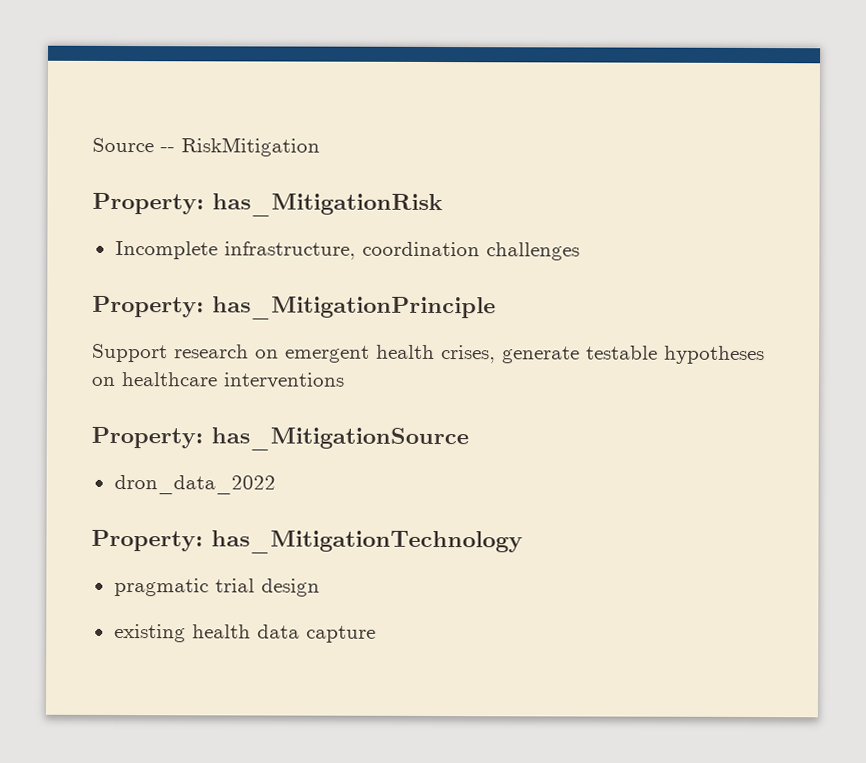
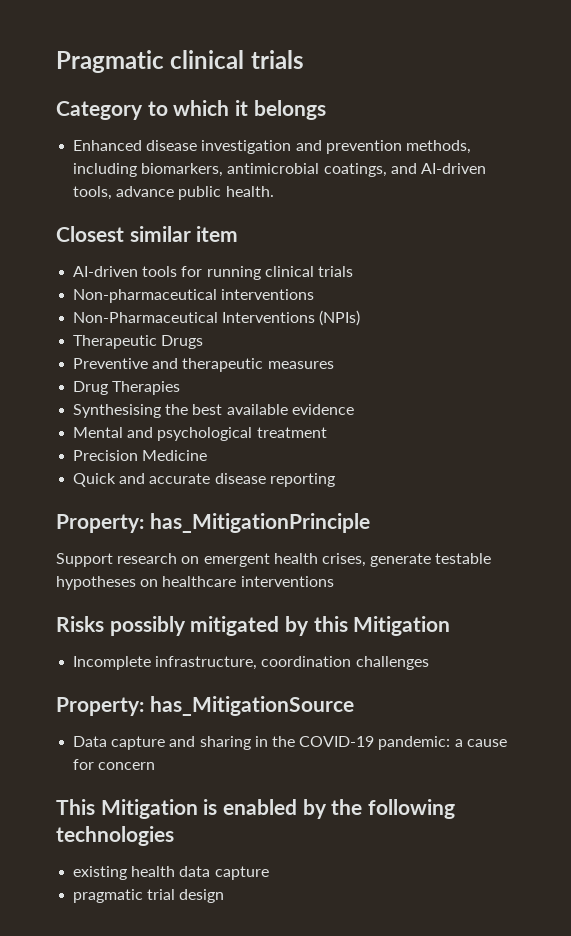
- Source -- RiskMitigation
- Property: has_MitigationRisk
- Incomplete infrastructure, coordination challenges
+ Pragmatic clinical trials
+ Category to which it belongs
+ Enhanced disease investigation and prevention methods, including biomarkers, antimicrobial coatings, and AI-driven tools, advance public health.
+ Closest similar item
+ AI-driven tools for running clinical trials
+ Non-pharmaceutical interventions
+ Non-Pharmaceutical Interventions (NPIs)
+ Therapeutic Drugs
+ Preventive and therapeutic measures
+ Drug Therapies
+ Synthesising the best available evidence
+ Mental and psychological treatment
+ Precision Medicine
+ Quick and accurate disease reporting
+ Risks possibly mitigated by this Mitigation
+ Incomplete infrastructure, coordination challenges
  Property: has_MitigationSource
- dron_data_2022
- Property: has_MitigationTechnology
- pragmatic trial design
+ Data capture and sharing in the COVID-19 pandemic: a cause for concern
+ This Mitigation is enabled by the following technologies
+ pragmatic trial design

